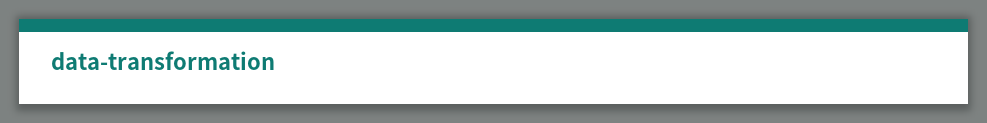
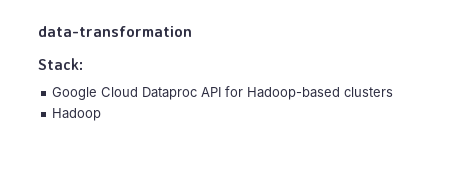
+ Stack:
+ Google Cloud Dataproc API for Hadoop-based clusters
+ Hadoop

